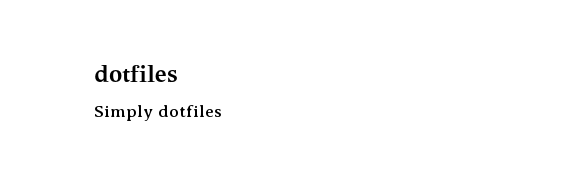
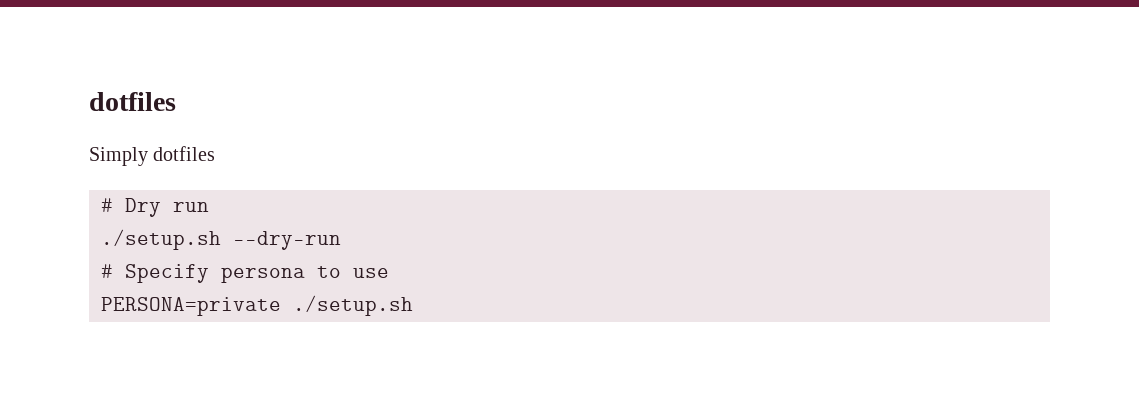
+ # Dry run
+ ./setup.sh --dry-run
+ # Specify persona to use
+ PERSONA=private ./setup.sh

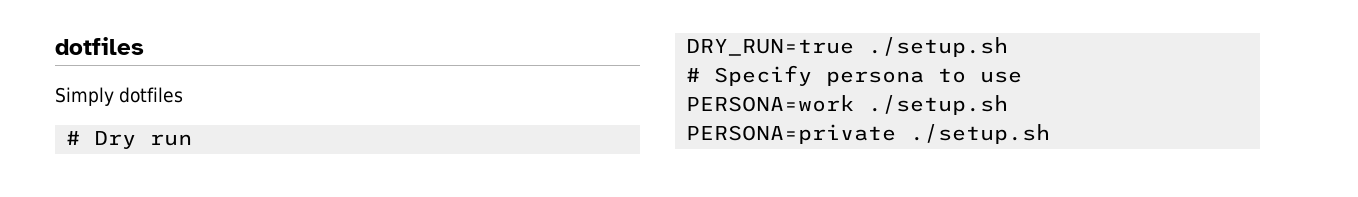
- ./setup.sh --dry-run
+ DRY_RUN=true ./setup.sh
+ PERSONA=work ./setup.sh

